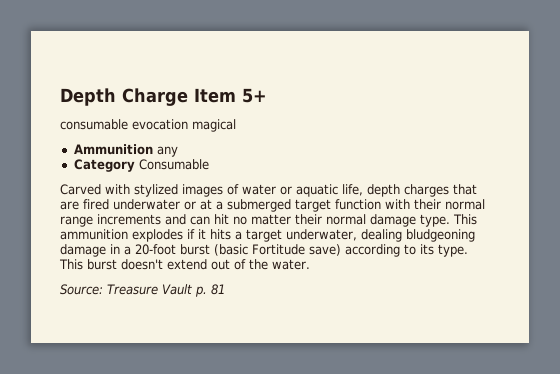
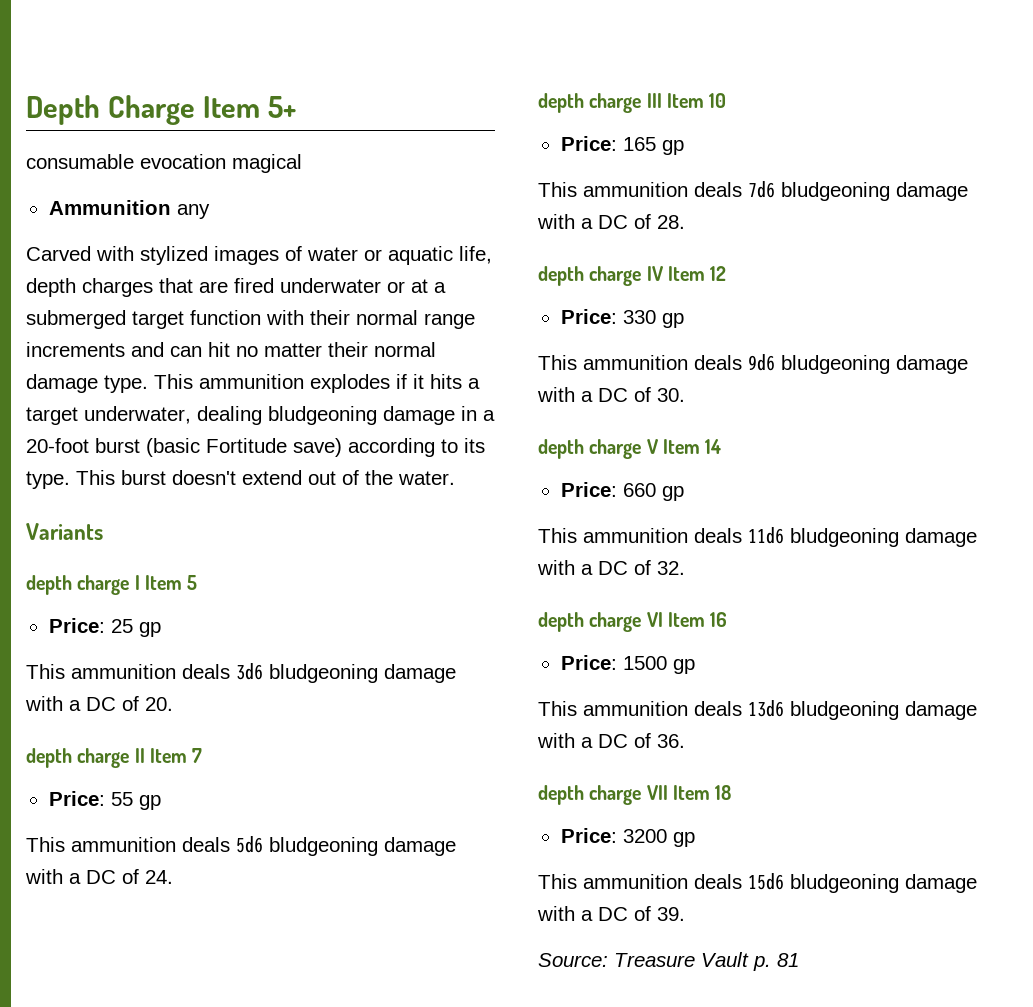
- Category Consumable
+ Variants
+ depth charge I Item 5
+ Price: 25 gp
+ This ammunition deals 3d6 bludgeoning damage with a DC of 20.
+ depth charge II Item 7
+ Price: 55 gp
+ This ammunition deals 5d6 bludgeoning damage with a DC of 24.
+ depth charge III Item 10
+ Price: 165 gp
+ This ammunition deals 7d6 bludgeoning damage with a DC of 28.
+ depth charge IV Item 12
+ Price: 330 gp
+ This ammunition deals 9d6 bludgeoning damage with a DC of 30.
+ depth charge V Item 14
+ Price: 660 gp
+ This ammunition deals 11d6 bludgeoning damage with a DC of 32.
+ depth charge VI Item 16
+ Price: 1500 gp
+ This ammunition deals 13d6 bludgeoning damage with a DC of 36.
+ depth charge VII Item 18
+ Price: 3200 gp
+ This ammunition deals 15d6 bludgeoning damage with a DC of 39.

